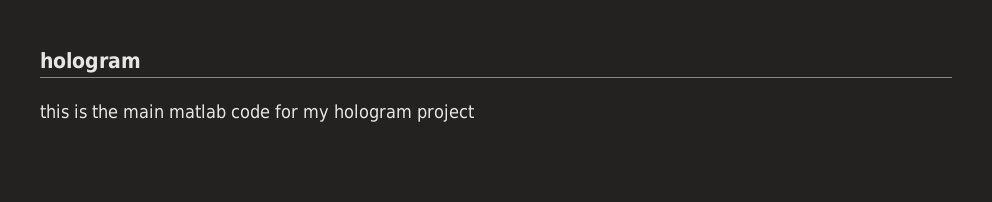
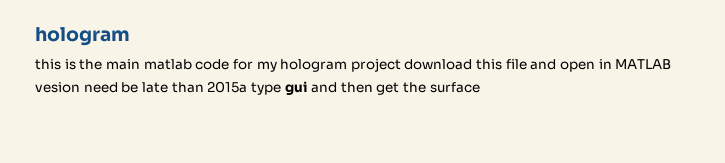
- this is the main matlab code for my hologram project
+ this is the main matlab code for my hologram project download this file and open in MATLAB vesion need be late than 2015a type gui and then get the surface

